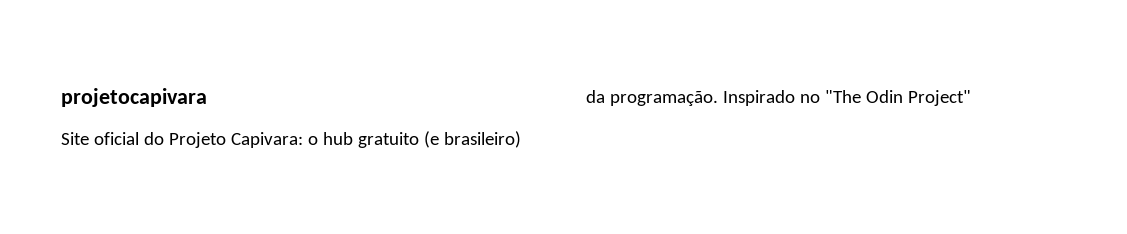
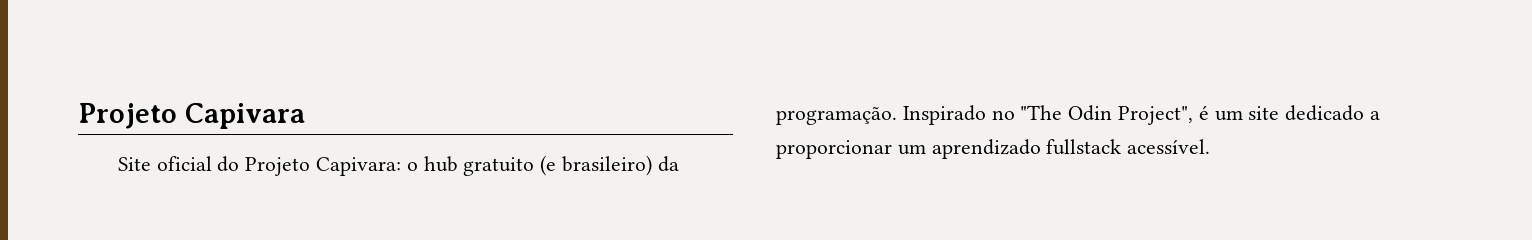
- projetocapivara
+ Projeto Capivara
- Inspirado no "The Odin Project"
+ Inspirado no "The Odin Project", é um site dedicado a proporcionar um aprendizado fullstack acessível.

